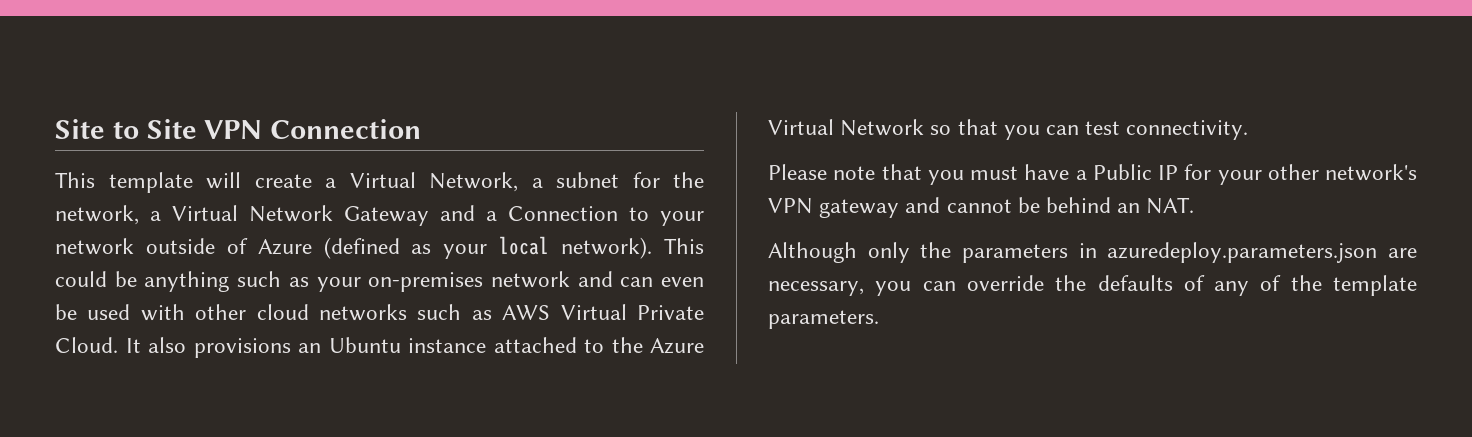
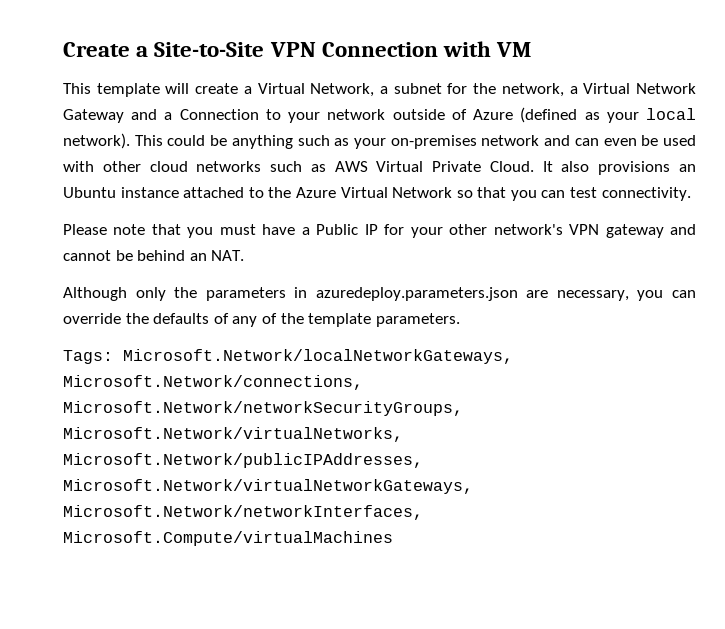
- Site to Site VPN Connection
+ Create a Site-to-Site VPN Connection with VM
+ Tags: Microsoft.Network/localNetworkGateways, Microsoft.Network/connections, Microsoft.Network/networkSecurityGroups, Microsoft.Network/virtualNetworks, Microsoft.Network/publicIPAddresses, Microsoft.Network/virtualNetworkGateways, Microsoft.Network/networkInterfaces, Microsoft.Compute/virtualMachines

